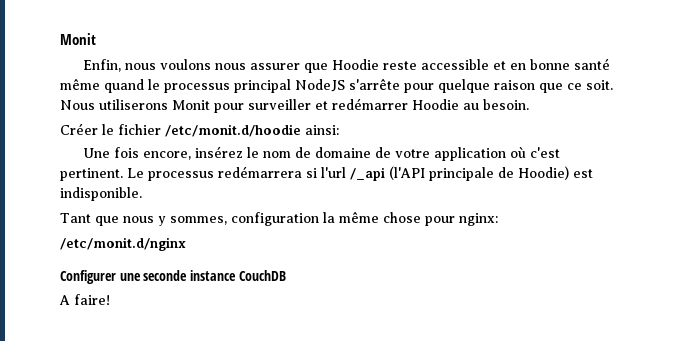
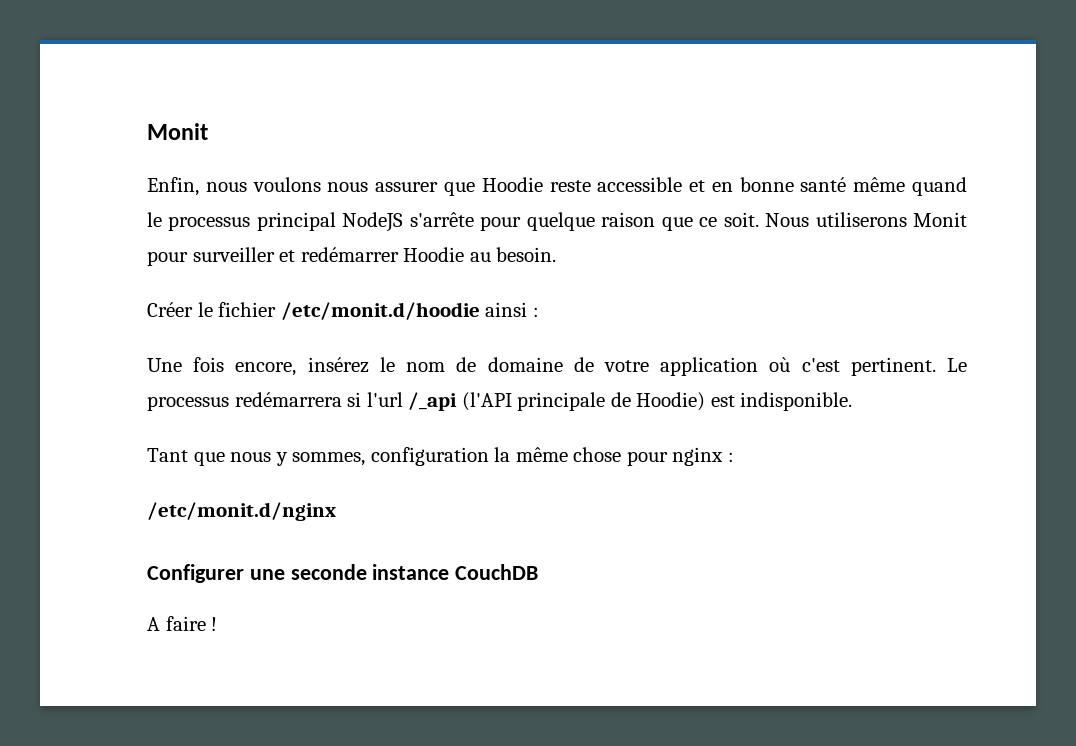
- Créer le fichier /etc/monit.d/hoodie ainsi:
+ Créer le fichier /etc/monit.d/hoodie ainsi :
- Tant que nous y sommes, configuration la même chose pour nginx:
+ Tant que nous y sommes, configuration la même chose pour nginx :
- A faire!
+ A faire !

